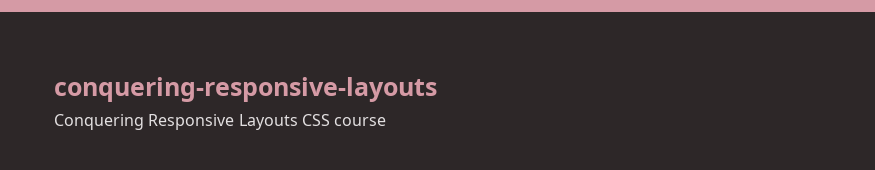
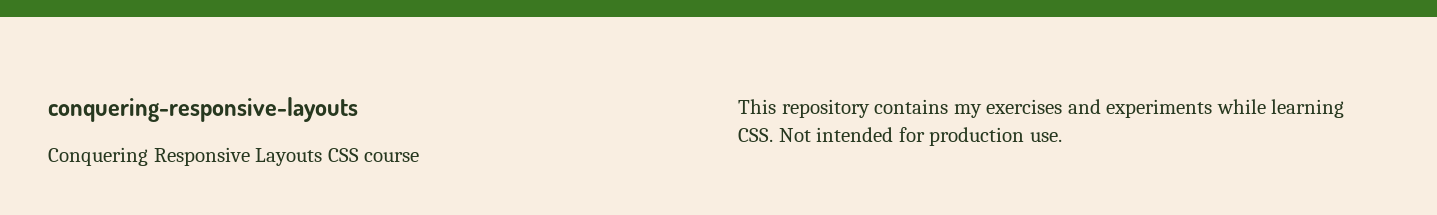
+ This repository contains my exercises and experiments while learning CSS. Not intended for production use.

